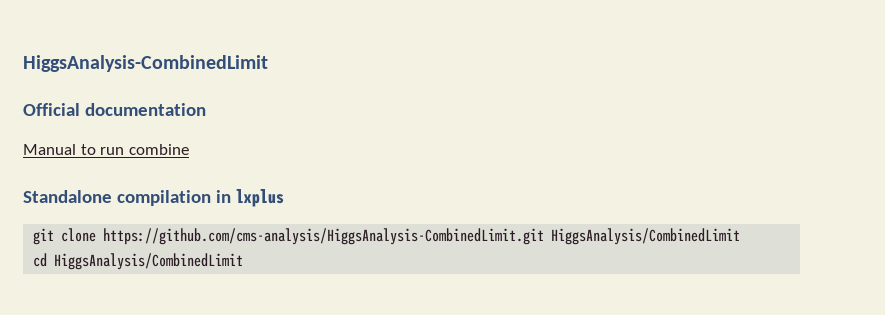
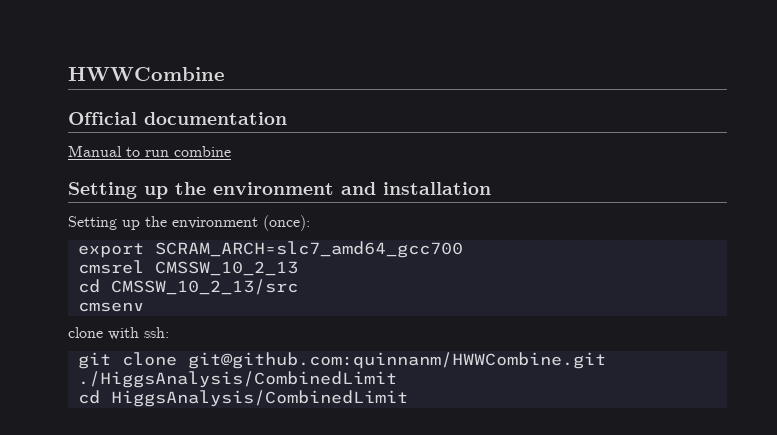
- HiggsAnalysis-CombinedLimit
+ HWWCombine
- Standalone compilation in lxplus
+ Setting up the environment and installation
+ Setting up the environment (once):
+ export SCRAM_ARCH=slc7_amd64_gcc700
+ cmsrel CMSSW_10_2_13
+ cd CMSSW_10_2_13/src
+ cmsenv
+ clone with ssh:
- git clone https://github.com/cms-analysis/HiggsAnalysis-CombinedLimit.git HiggsAnalysis/CombinedLimit
+ git clone git@github.com:quinnanm/HWWCombine.git ./HiggsAnalysis/CombinedLimit

